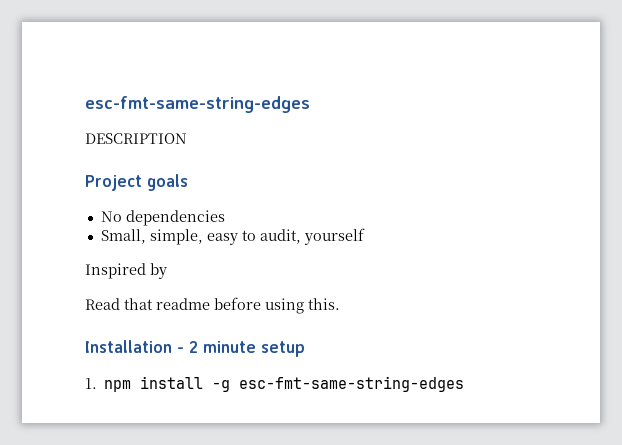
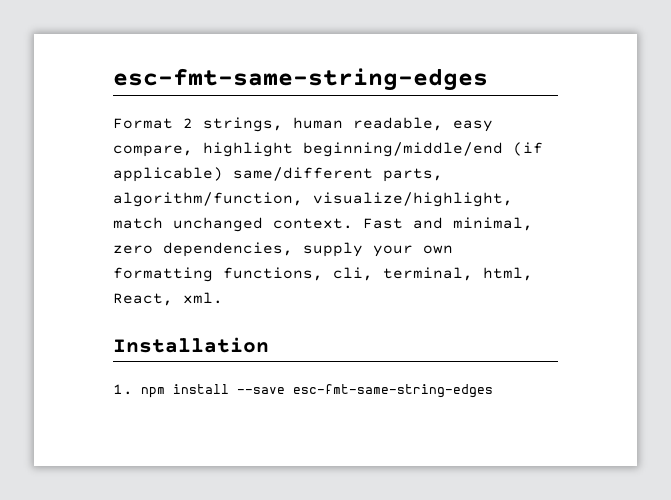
- DESCRIPTION
- Project goals
- No dependencies
- Small, simple, easy to audit, yourself
- Inspired by
- Read that readme before using this.
- Installation - 2 minute setup
+ Format 2 strings, human readable, easy compare, highlight beginning/middle/end (if applicable) same/different parts, algorithm/function, visualize/highlight, match unchanged context. Fast and minimal, zero dependencies, supply your own formatting functions, cli, terminal, html, React, xml.
+ Installation
- 1. npm install -g esc-fmt-same-string-edges
+ 1. npm install --save esc-fmt-same-string-edges

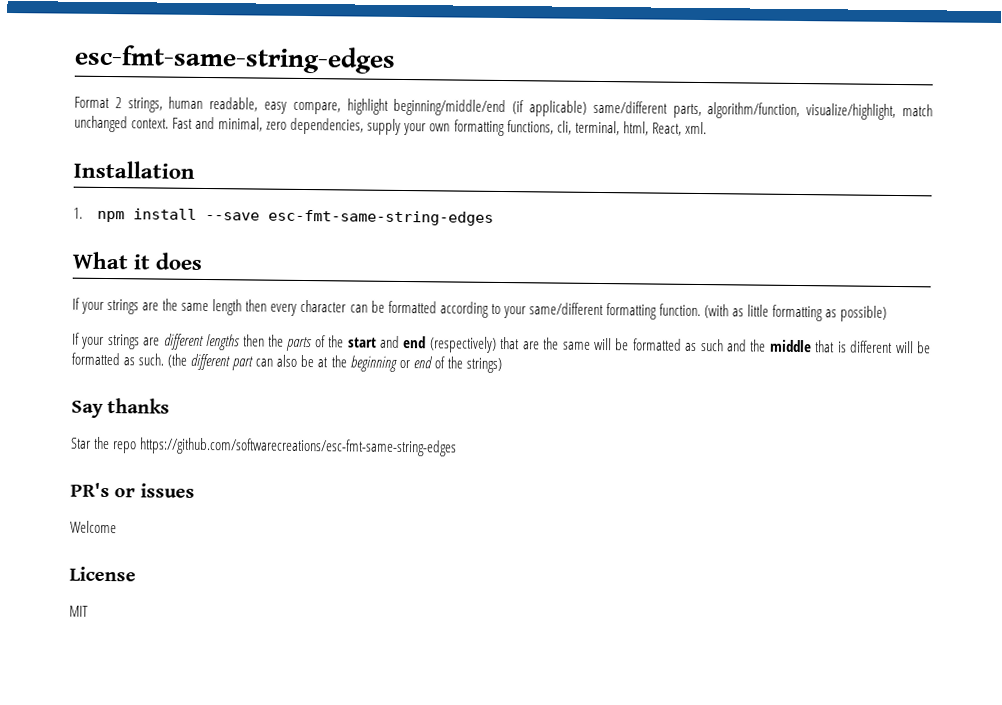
+ What it does
+ If your strings are the same length then every character can be formatted according to your same/different formatting function. (with as little formatting as possible)
+ If your strings are different lengths then the parts of the start and end (respectively) that are the same will be formatted as such and the middle that is different will be formatted as such. (the different part can also be at the beginning or end of the strings)
+ Say thanks
+ Star the repo https://github.com/softwarecreations/esc-fmt-same-string-edges
+ PR's or issues
+ Welcome
+ License
+ MIT

